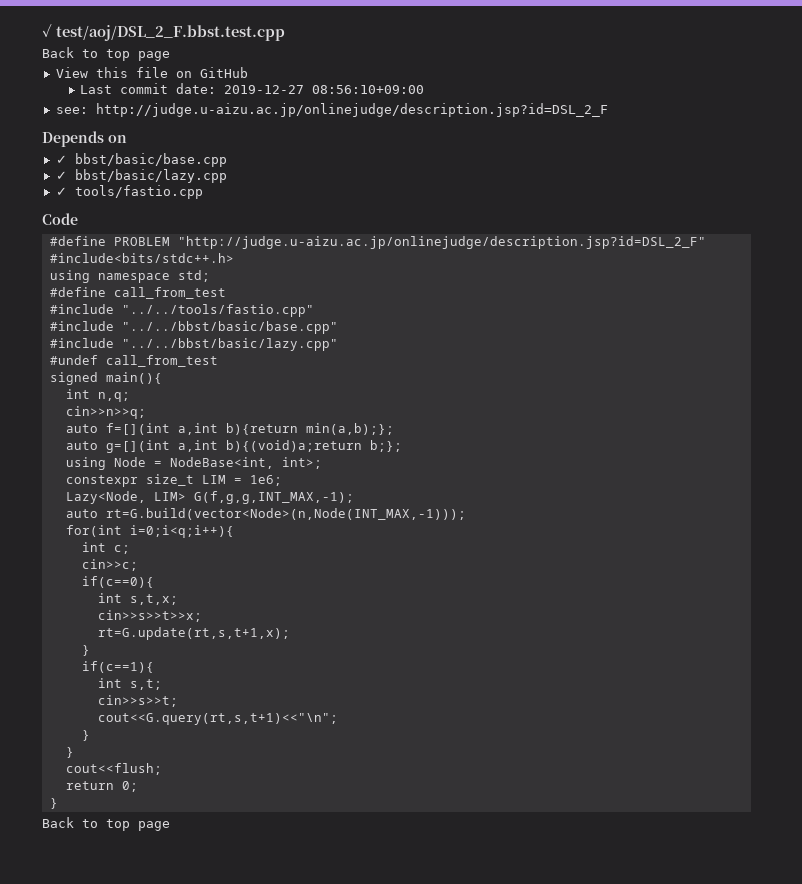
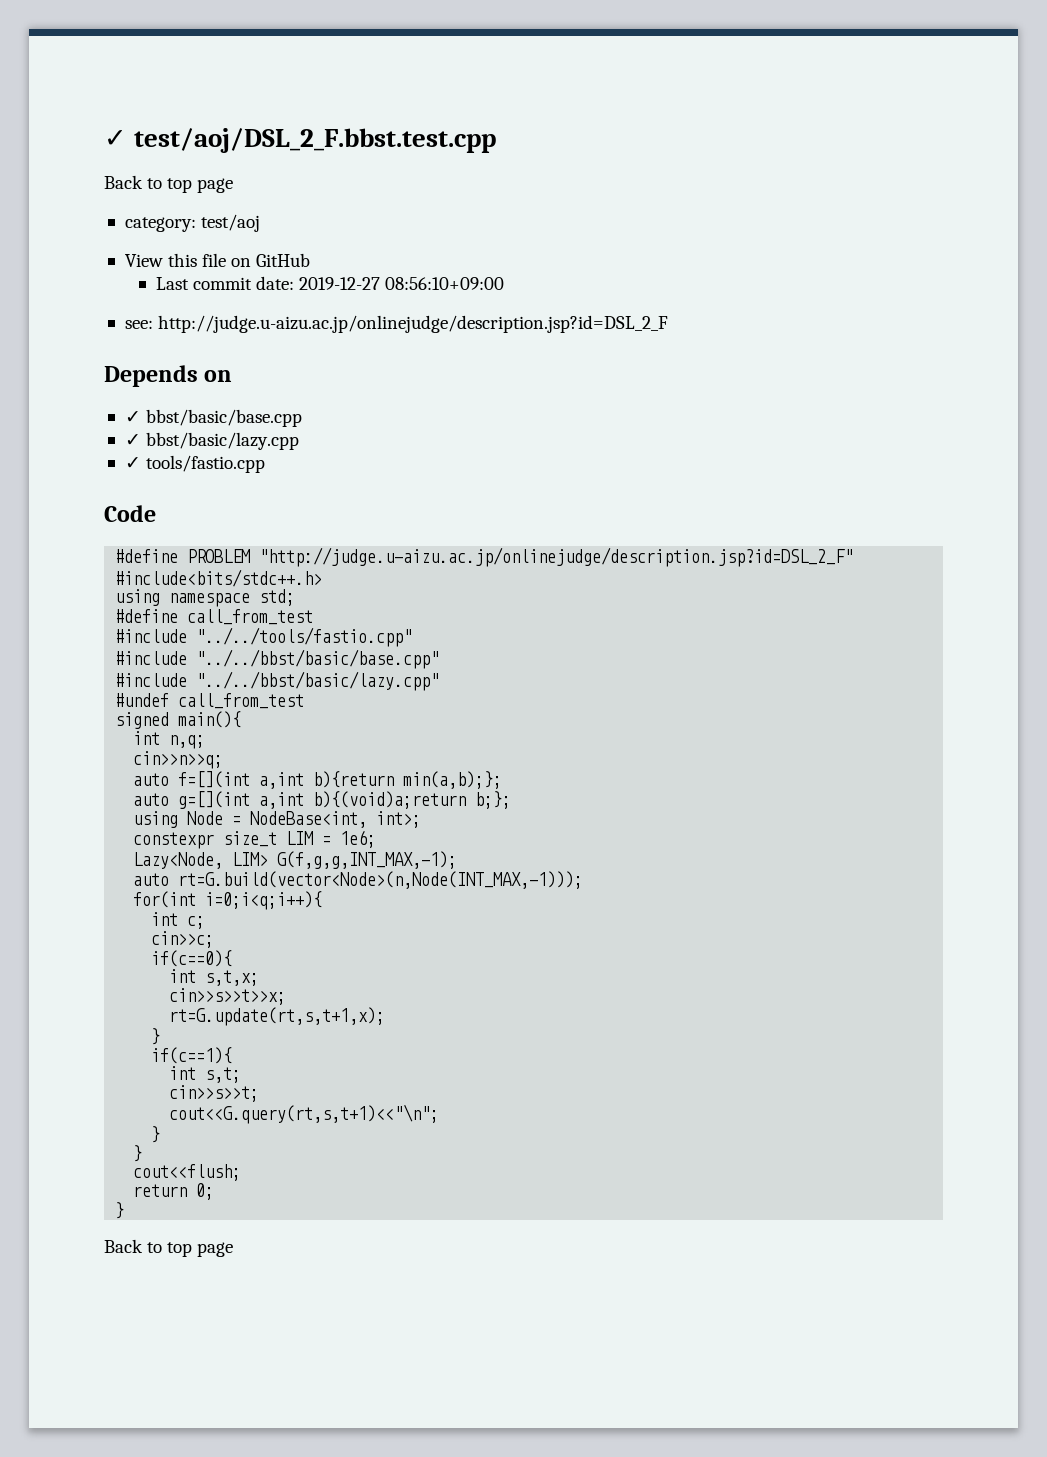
+ category: test/aoj

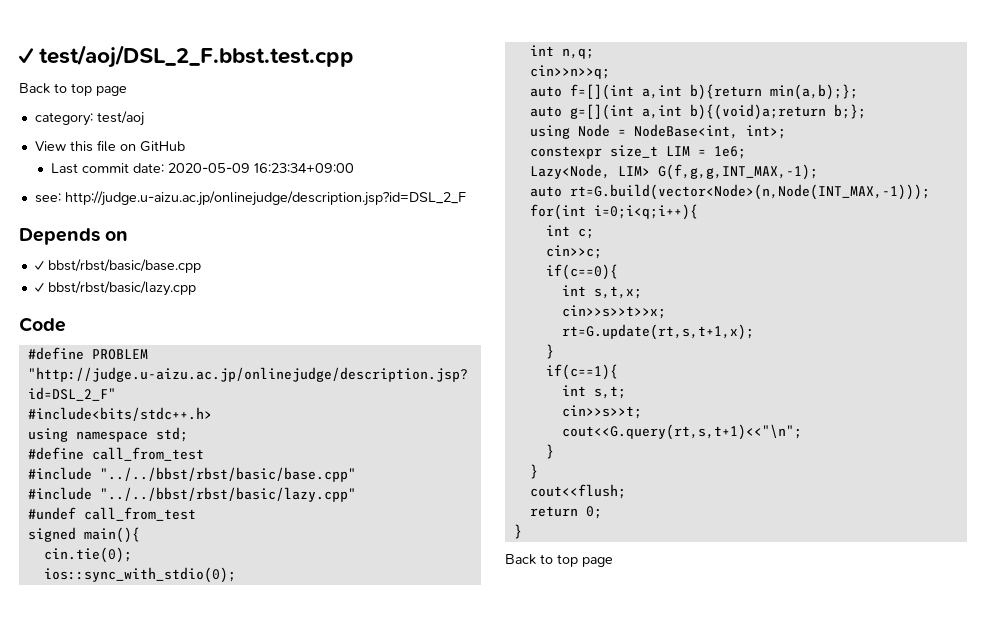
- Last commit date: 2019-12-27 08:56:10+09:00
+ Last commit date: 2020-05-09 16:23:34+09:00
- ✓ bbst/basic/base.cpp
- ✓ bbst/basic/lazy.cpp
- ✓ tools/fastio.cpp
+ ✓ bbst/rbst/basic/base.cpp
+ ✓ bbst/rbst/basic/lazy.cpp
- #include "../../tools/fastio.cpp"
- #include "../../bbst/basic/base.cpp"
- #include "../../bbst/basic/lazy.cpp"
+ #include "../../bbst/rbst/basic/base.cpp"
+ #include "../../bbst/rbst/basic/lazy.cpp"
+ cin.tie(0);
+ ios::sync_with_stdio(0);

